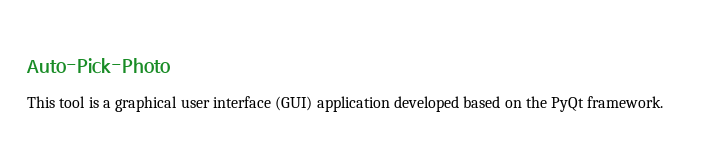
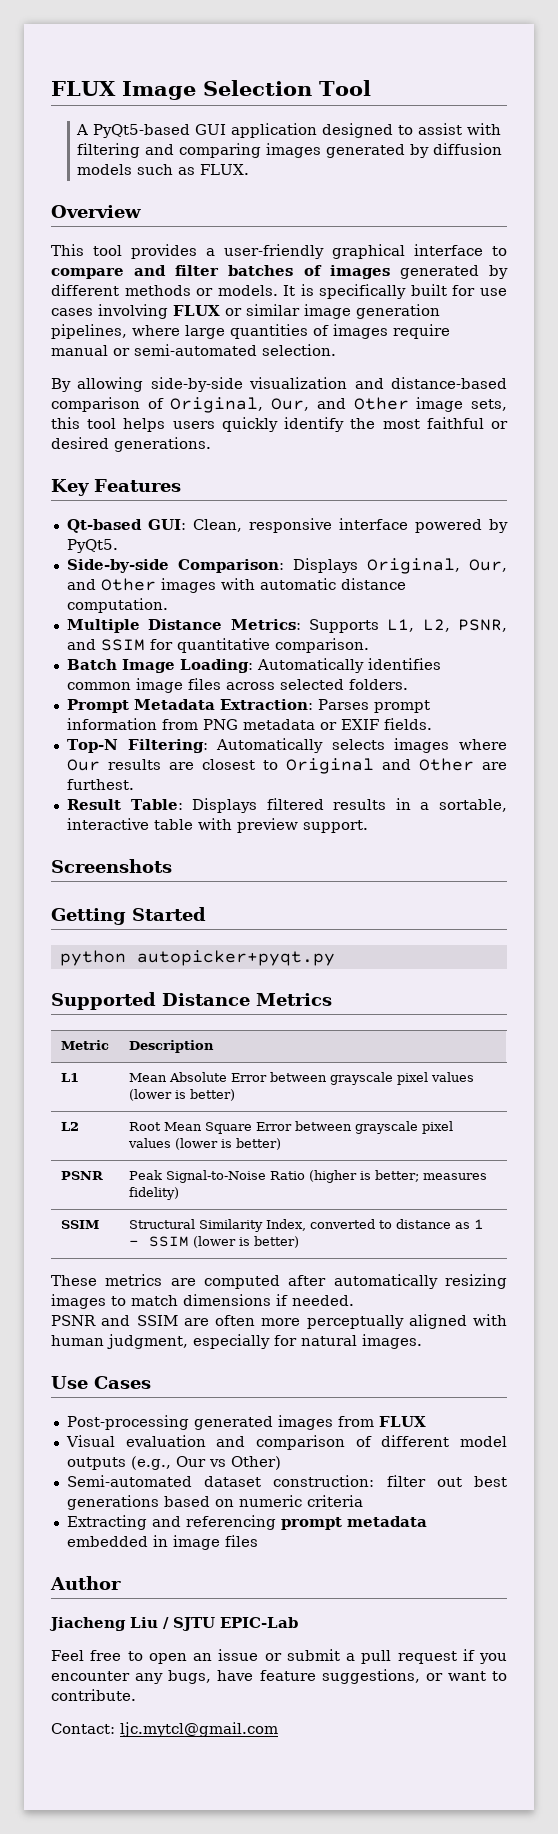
- Auto-Pick-Photo
- This tool is a graphical user interface (GUI) application developed based on the PyQt framework.
+ FLUX Image Selection Tool
+ A PyQt5-based GUI application designed to assist with filtering and comparing images generated by diffusion models such as FLUX.
+ Overview
+ This tool provides a user-friendly graphical interface to compare and filter batches of images generated by different methods or models. It is specifically built for use cases involving FLUX or similar image generation pipelines, where large quantities of images require manual or semi-automated selection.
+ By allowing side-by-side visualization and distance-based comparison of Original, Our, and Other image sets, this tool helps users quickly identify the most faithful or desired generations.
+ Key Features
+ Qt-based GUI: Clean, responsive interface powered by PyQt5.
+ Side-by-side Comparison: Displays Original, Our, and Other images with automatic distance computation.
+ Multiple Distance Metrics: Supports L1, L2, PSNR, and SSIM for quantitative comparison.
+ Batch Image Loading: Automatically identifies common image files across selected folders.
+ Prompt Metadata Extraction: Parses prompt information from PNG metadata or EXIF fields.
+ Top-N Filtering: Automatically selects images where Our results are closest to Original and Other are furthest.
+ Result Table: Displays filtered results in a sortable, interactive table with preview support.
+ Screenshots
+ Getting Started
+ python autopicker+pyqt.py
+ Supported Distance Metrics
+ Metric | Description
+ L1 | Mean Absolute Error between grayscale pixel values (lower is better)
+ L2 | Root Mean Square Error between grayscale pixel values (lower is better)
+ PSNR | Peak Signal-to-Noise Ratio (higher is better; measures fidelity)
+ SSIM | Structural Similarity Index, converted to distance as 1 - SSIM (lower is better)
+ These metrics are computed after automatically resizing images to match dimensions if needed.
+ PSNR and SSIM are often more perceptually aligned with human judgment, especially for natural images.
+ Use Cases
+ Post-processing generated images from FLUX
+ Visual evaluation and comparison of different model outputs (e.g., Our vs Other)
+ Semi-automated dataset construction: filter out best generations based on numeric criteria
+ Extracting and referencing prompt metadata embedded in image files
+ Author
+ Jiacheng Liu / SJTU EPIC-Lab
+ Feel free to open an issue or submit a pull request if you encounter any bugs, have feature suggestions, or want to contribute.
+ Contact: ljc.mytcl@gmail.com

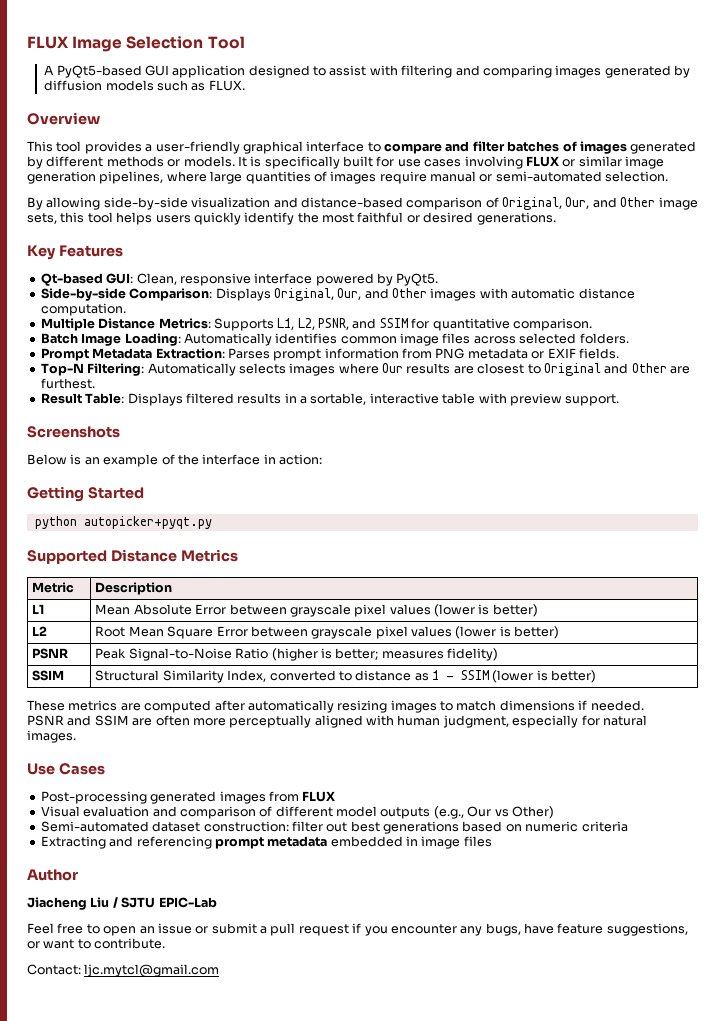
+ Below is an example of the interface in action:

